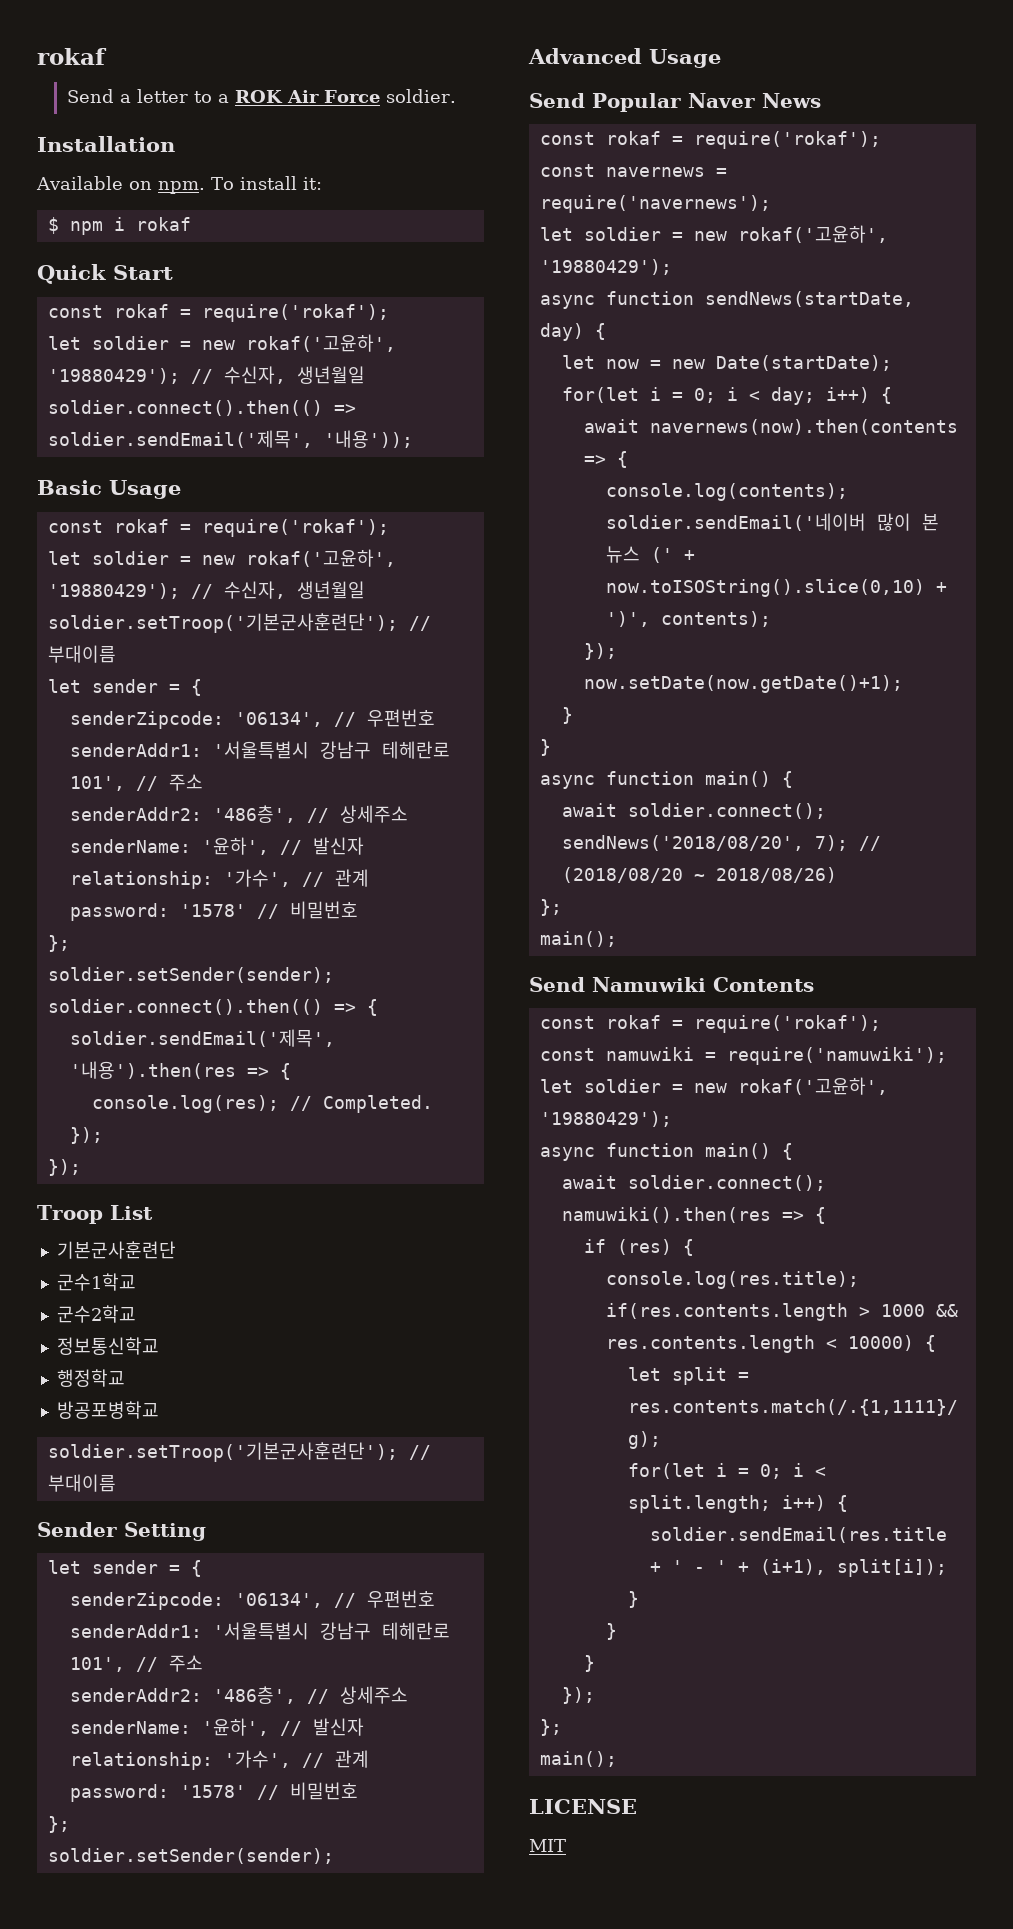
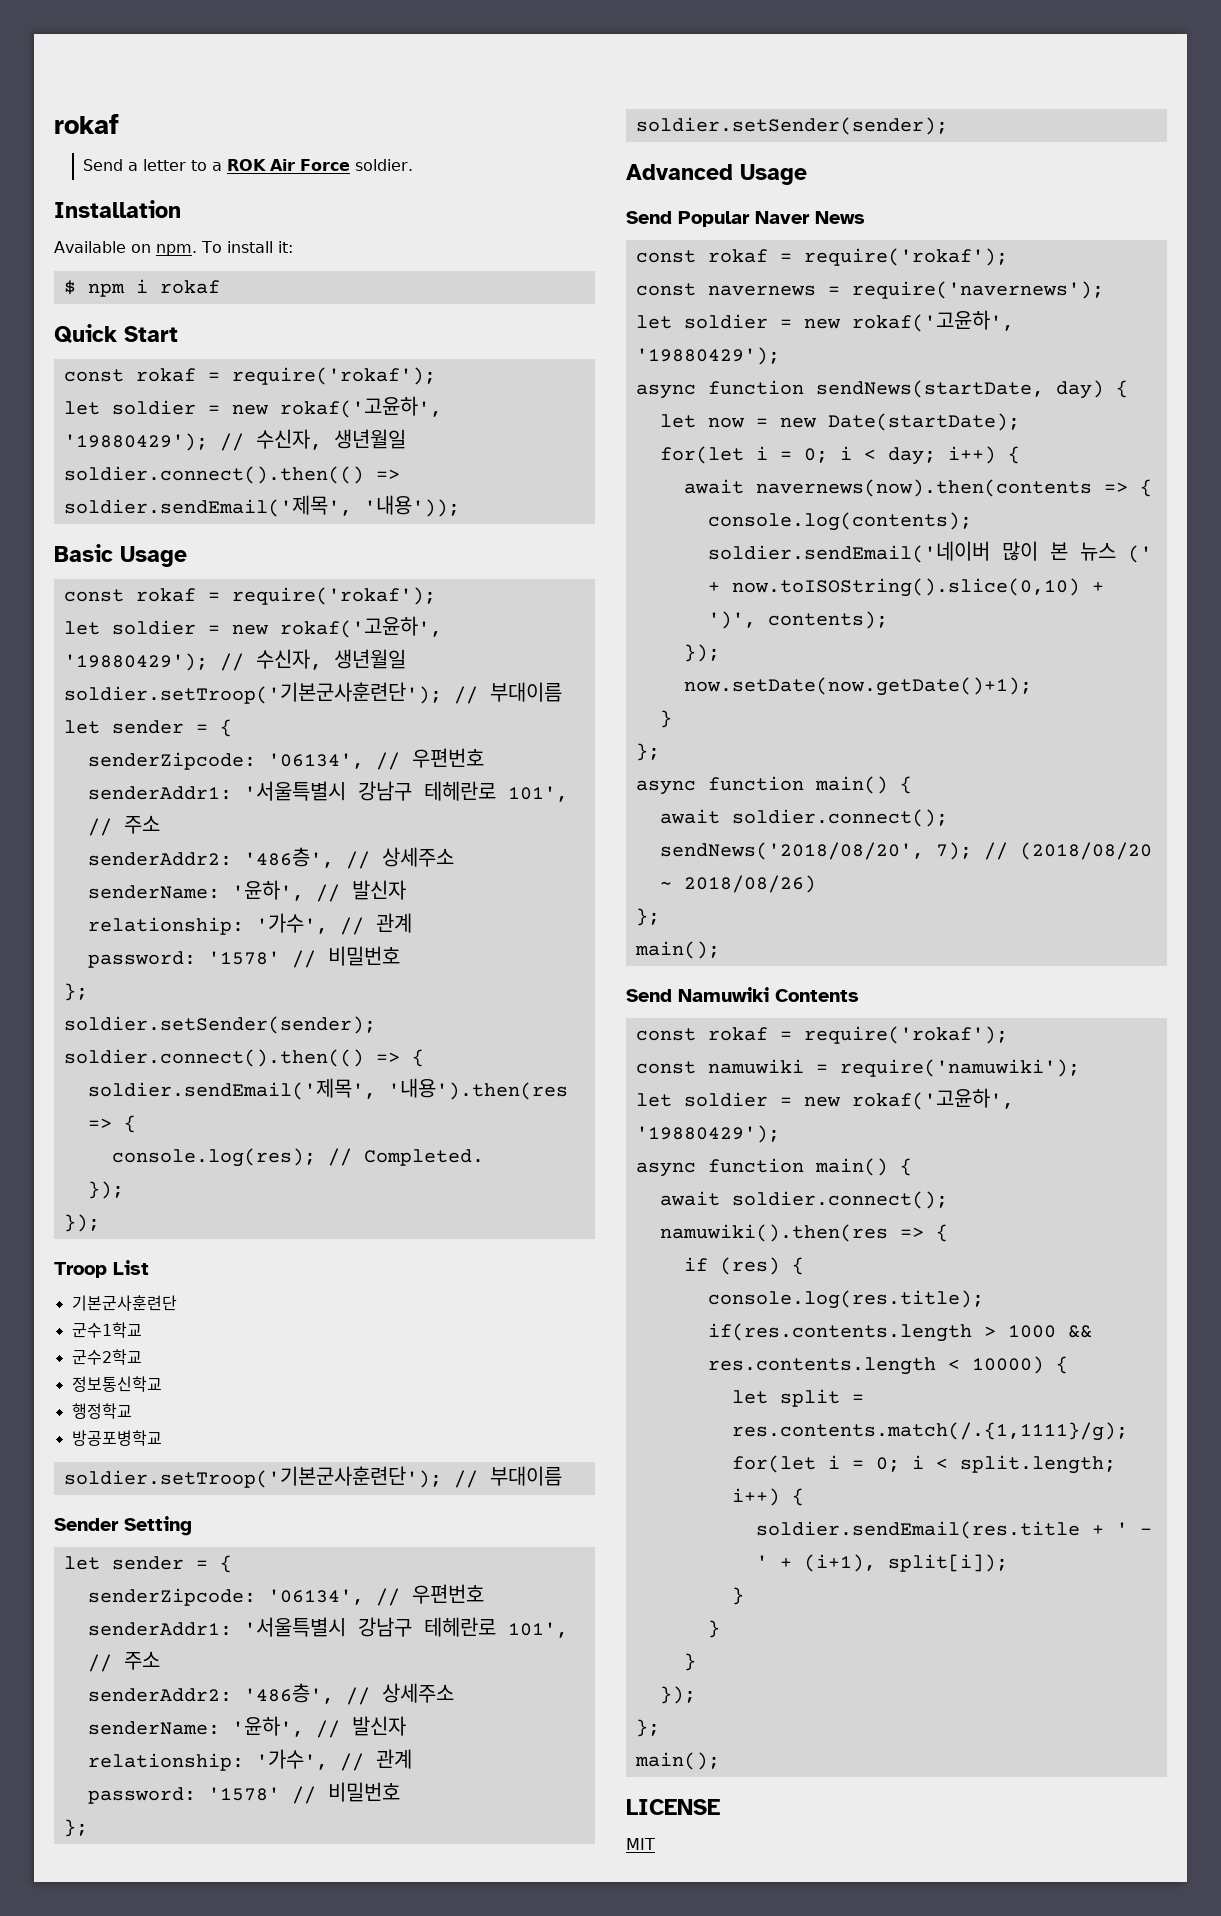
  now.setDate(now.getDate()+1);
  }
- }
+ };

